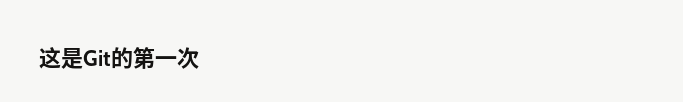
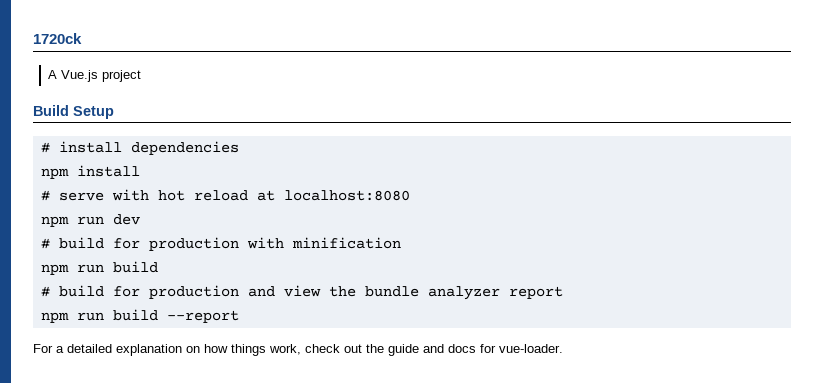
- 这是Git的第一次
+ 1720ck
+ A Vue.js project
+ Build Setup
+ # install dependencies
+ npm install
+ # serve with hot reload at localhost:8080
+ npm run dev
+ # build for production with minification
+ npm run build
+ # build for production and view the bundle analyzer report
+ npm run build --report
+ For a detailed explanation on how things work, check out the guide and docs for vue-loader.

